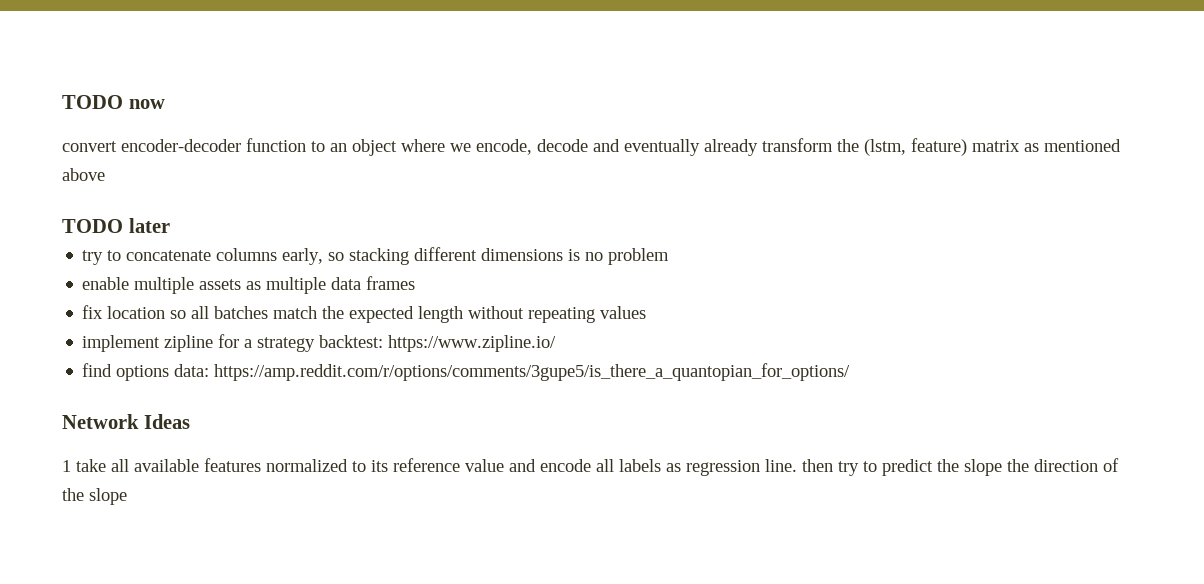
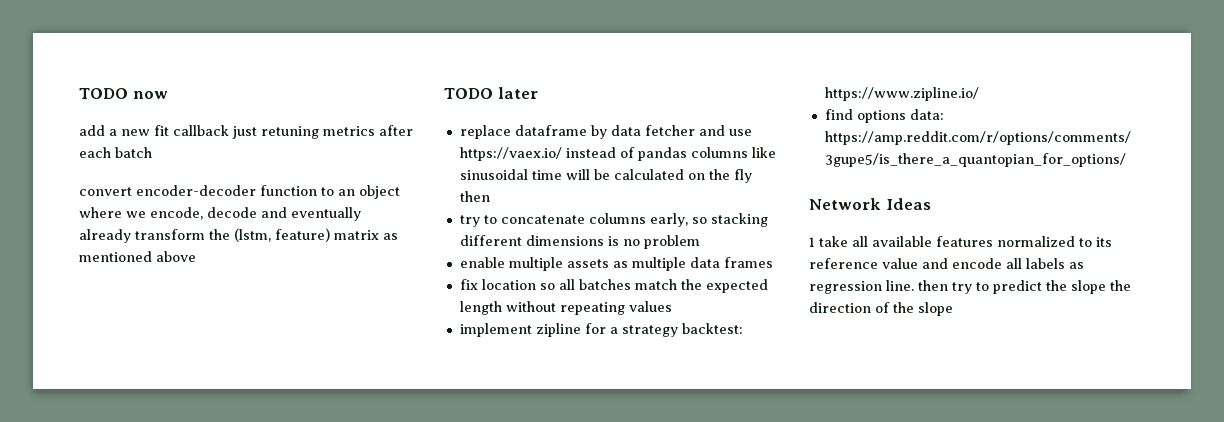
+ add a new fit callback just retuning metrics after each batch
+ replace dataframe by data fetcher and use https://vaex.io/ instead of pandas columns like sinusoidal time will be calculated on the fly then

